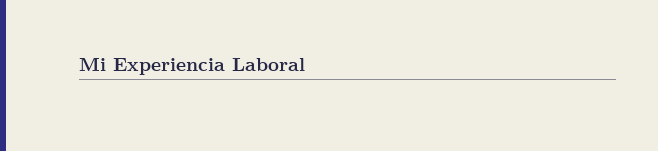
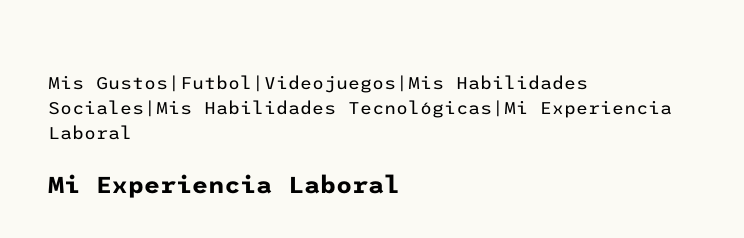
+ Mis Gustos|Futbol|Videojuegos|Mis Habilidades Sociales|Mis Habilidades Tecnológicas|Mi Experiencia Laboral

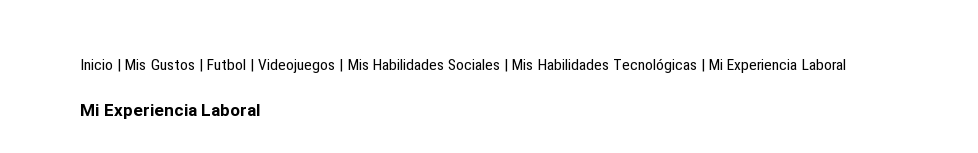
- Mis Gustos|Futbol|Videojuegos|Mis Habilidades Sociales|Mis Habilidades Tecnológicas|Mi Experiencia Laboral
+ Inicio | Mis Gustos | Futbol | Videojuegos | Mis Habilidades Sociales | Mis Habilidades Tecnológicas | Mi Experiencia Laboral

